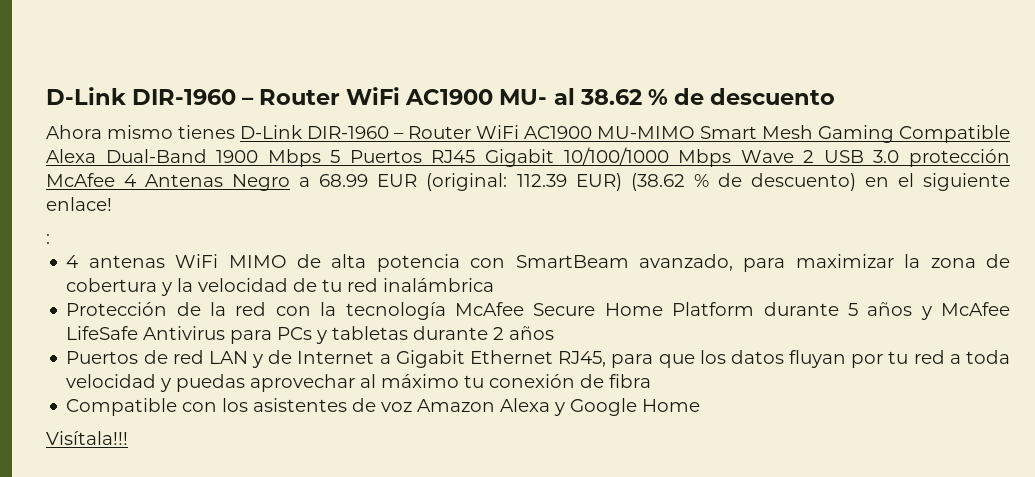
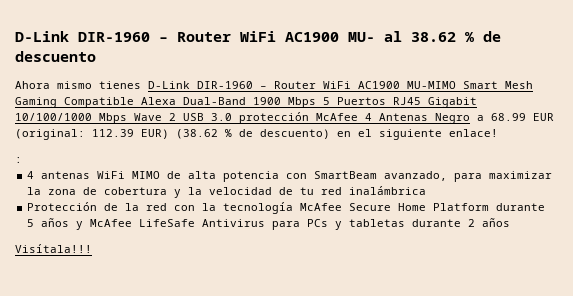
- Puertos de red LAN y de Internet a Gigabit Ethernet RJ45, para que los datos fluyan por tu red a toda velocidad y puedas aprovechar al máximo tu conexión de fibra
- Compatible con los asistentes de voz Amazon Alexa y Google Home

